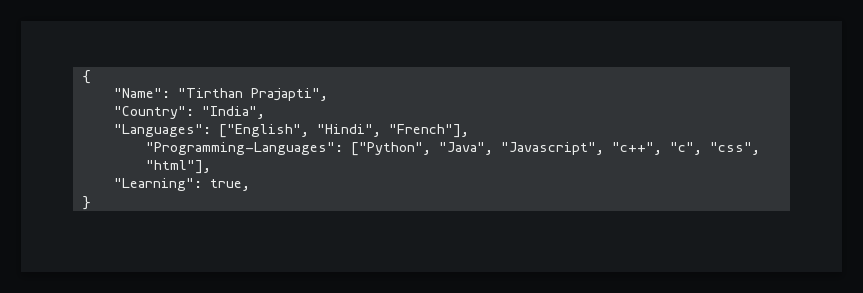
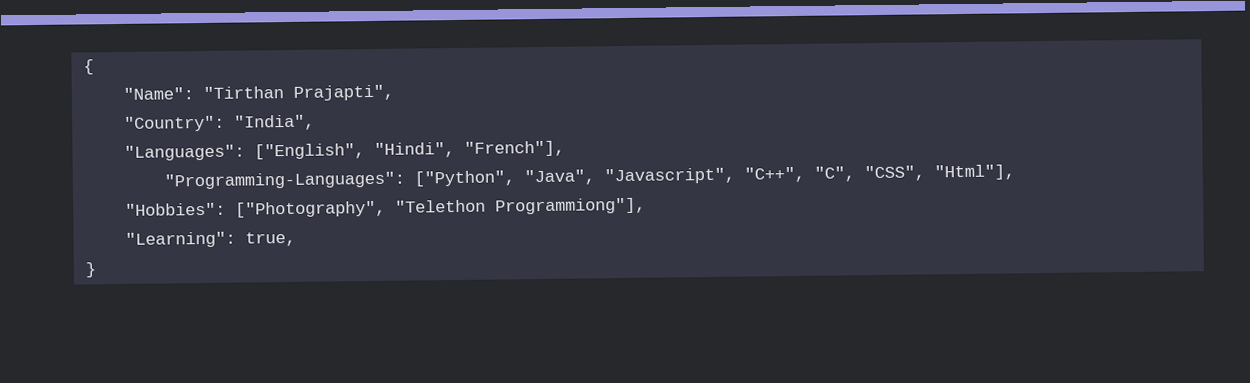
- "Programming-Languages": ["Python", "Java", "Javascript", "c++", "c", "css", "html"],
+ "Programming-Languages": ["Python", "Java", "Javascript", "C++", "C", "CSS", "Html"],
+ "Hobbies": ["Photography", "Telethon Programmiong"],

